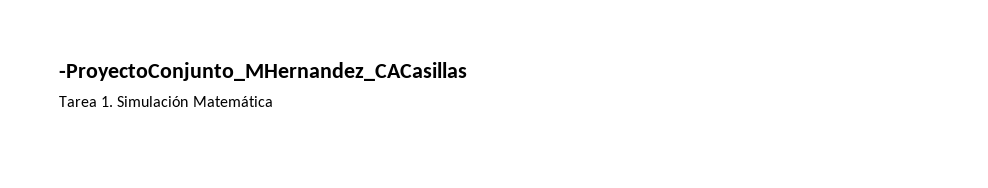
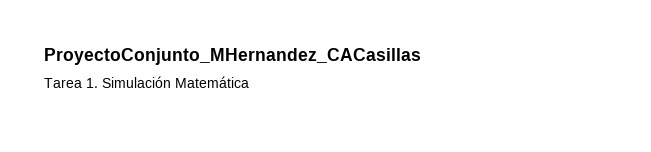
- -ProyectoConjunto_MHernandez_CACasillas
+ ProyectoConjunto_MHernandez_CACasillas

